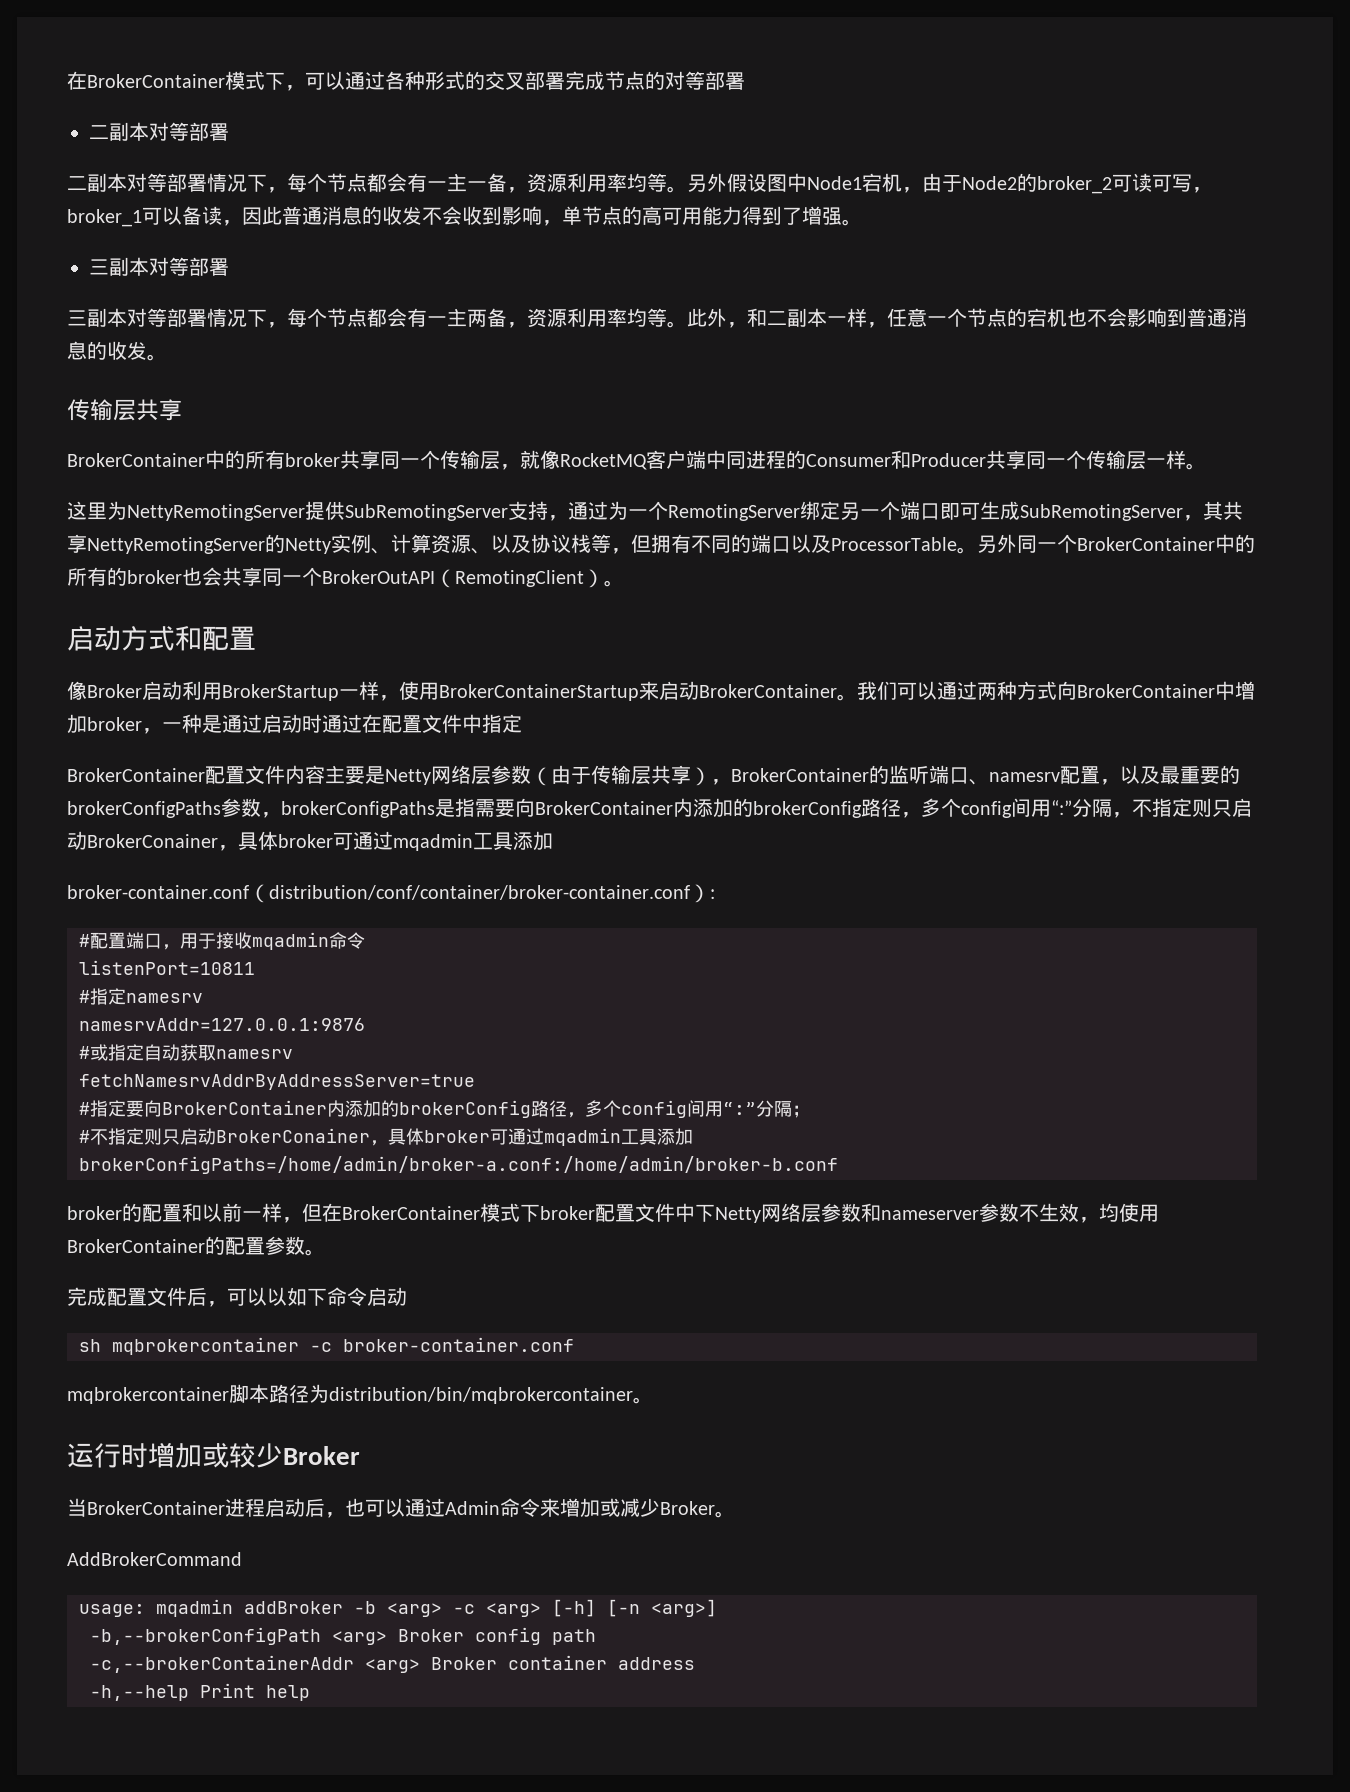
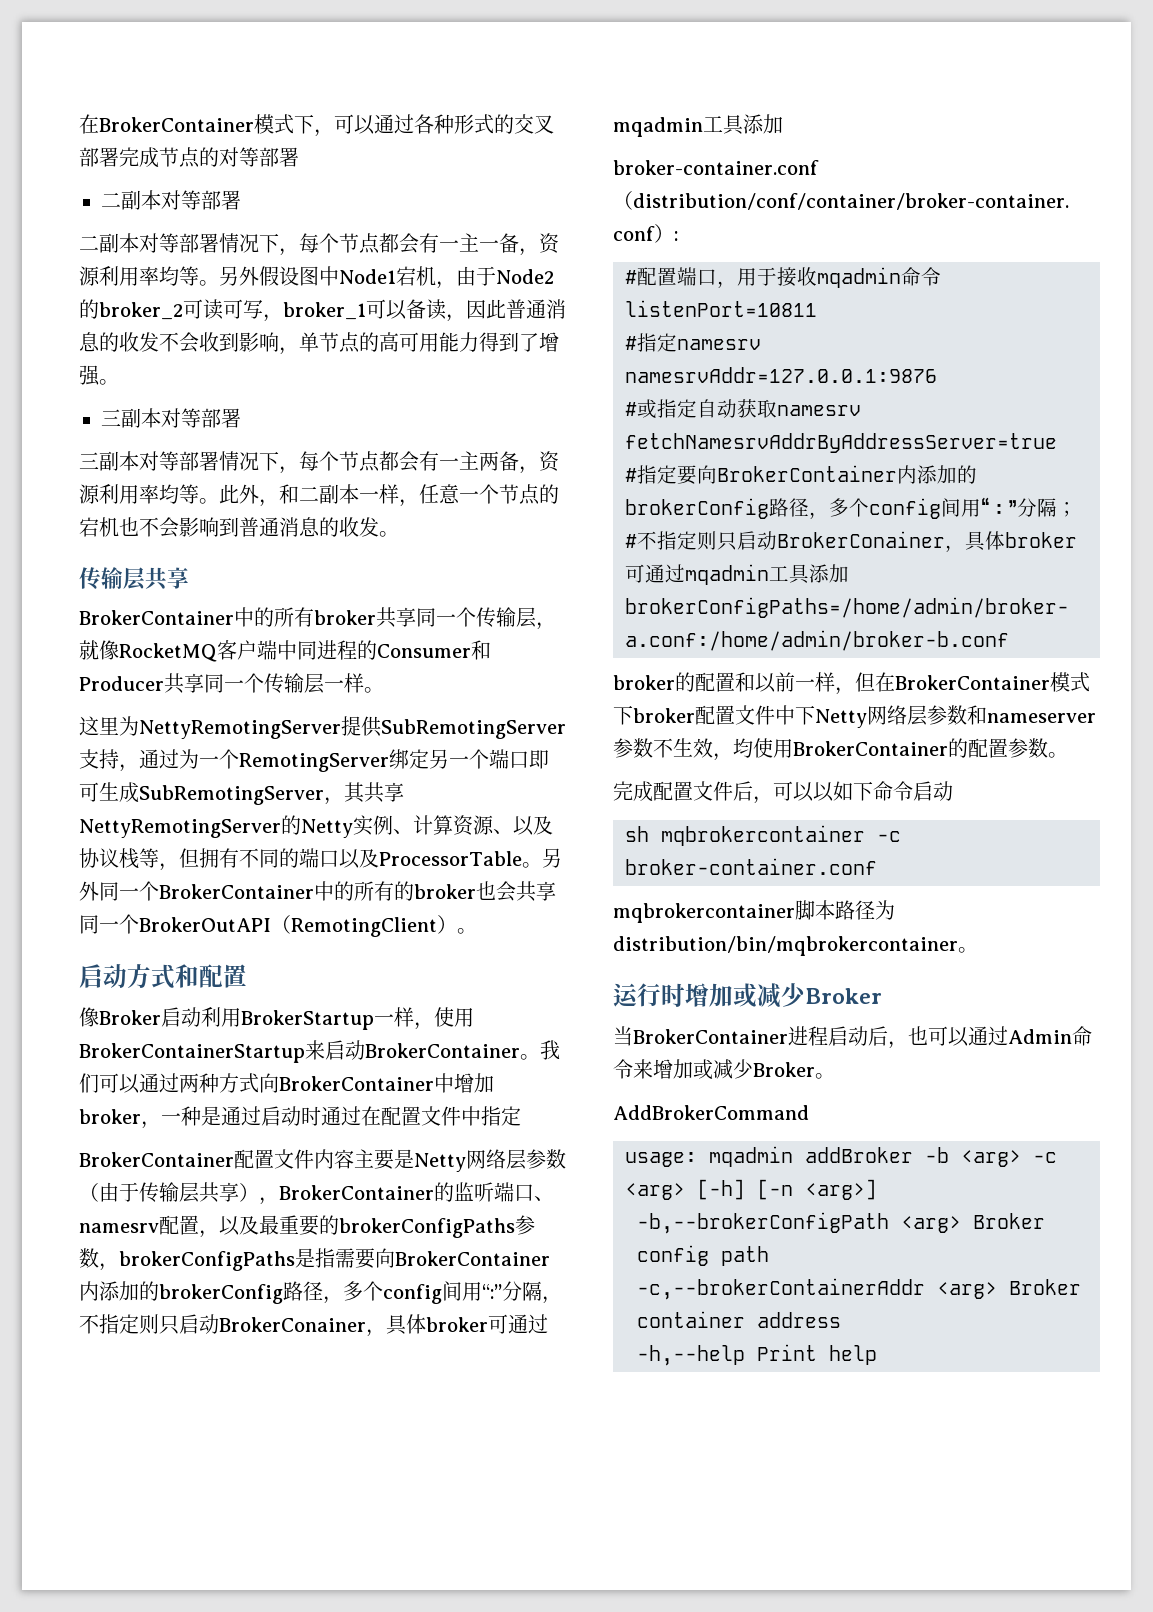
- 运行时增加或较少Broker
+ 运行时增加或减少Broker

